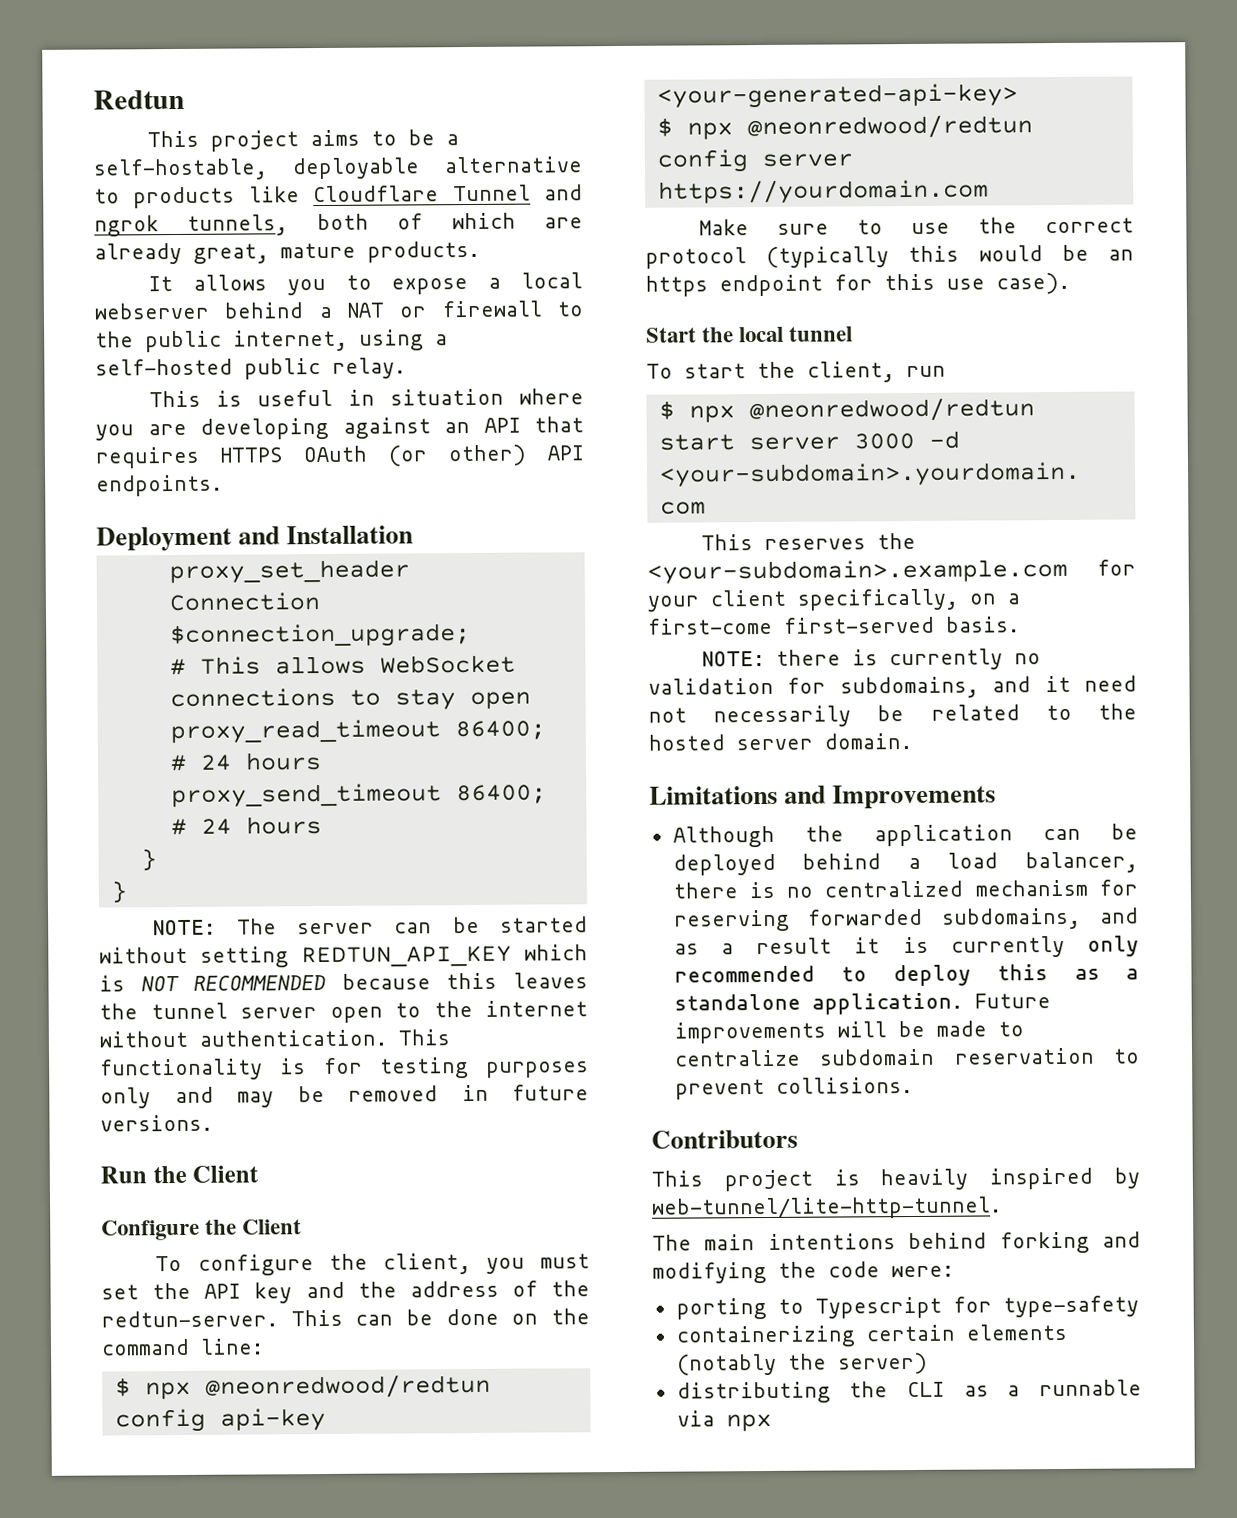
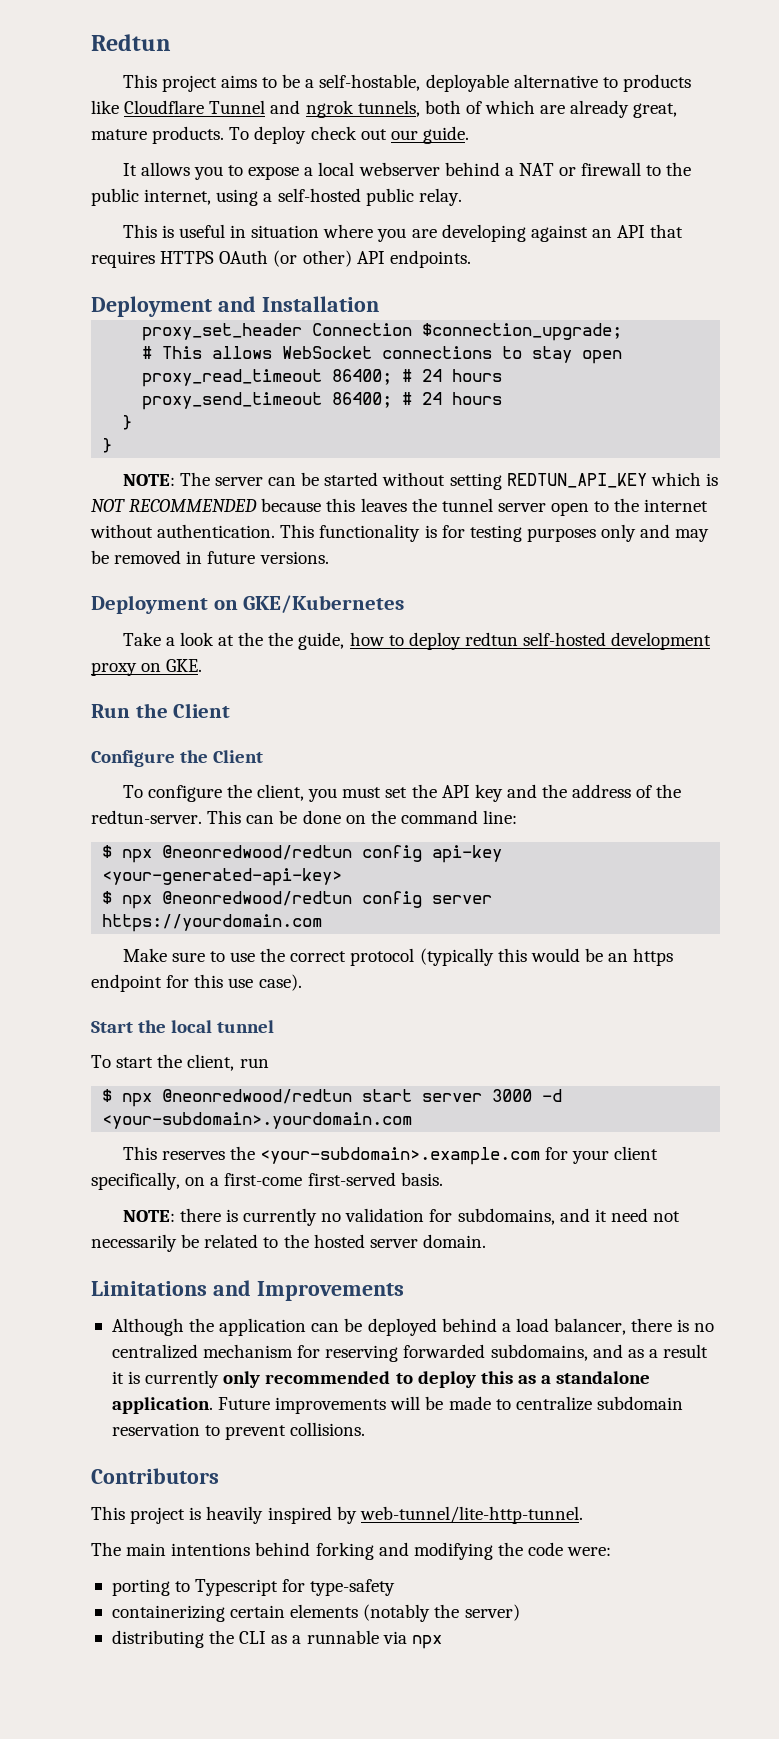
+ To deploy check out our guide.
+ Deployment on GKE/Kubernetes
+ Take a look at the the guide, how to deploy redtun self-hosted development proxy on GKE.

